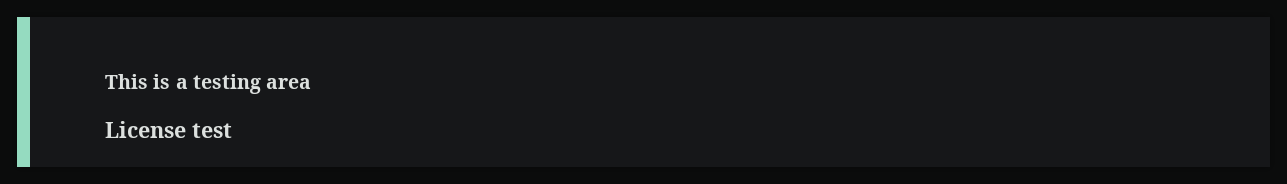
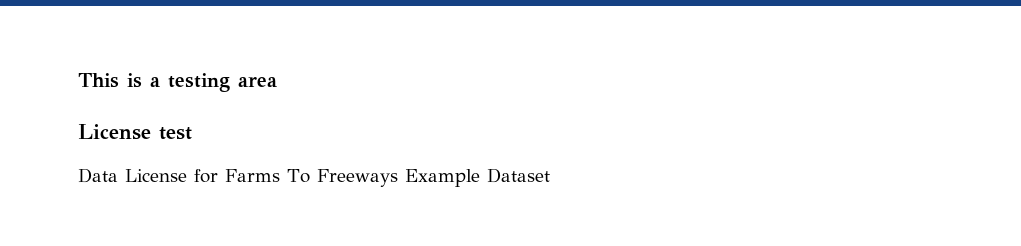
+ Data License for Farms To Freeways Example Dataset

